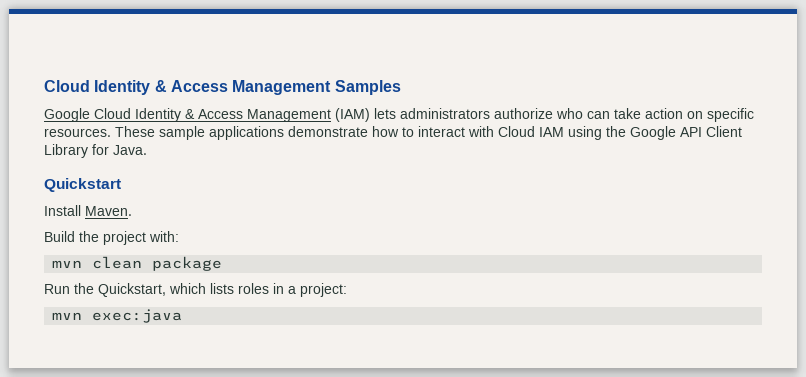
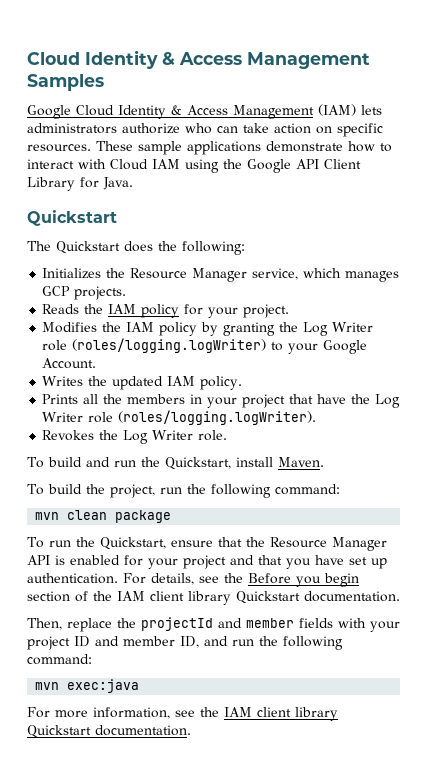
- Install Maven.
- Build the project with:
+ The Quickstart does the following:
+ Initializes the Resource Manager service, which manages GCP projects.
+ Reads the IAM policy for your project.
+ Modifies the IAM policy by granting the Log Writer role (roles/logging.logWriter) to your Google Account.
+ Writes the updated IAM policy.
+ Prints all the members in your project that have the Log Writer role (roles/logging.logWriter).
+ Revokes the Log Writer role.
+ To build and run the Quickstart, install Maven.
+ To build the project, run the following command:
  mvn clean package
- Run the Quickstart, which lists roles in a project:
+ To run the Quickstart, ensure that the Resource Manager API is enabled for your project and that you have set up authentication. For details, see the Before you begin section of the IAM client library Quickstart documentation.
+ Then, replace the projectId and member fields with your project ID and member ID, and run the following command:
  mvn exec:java
+ For more information, see the IAM client library Quickstart documentation.

